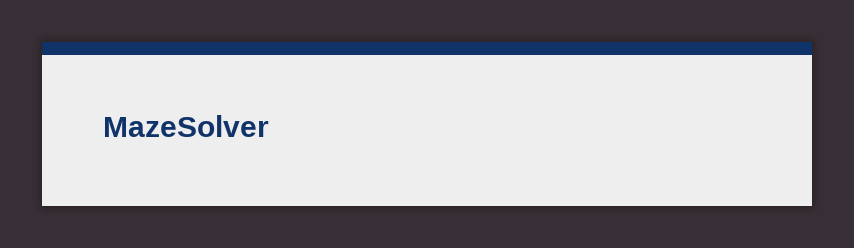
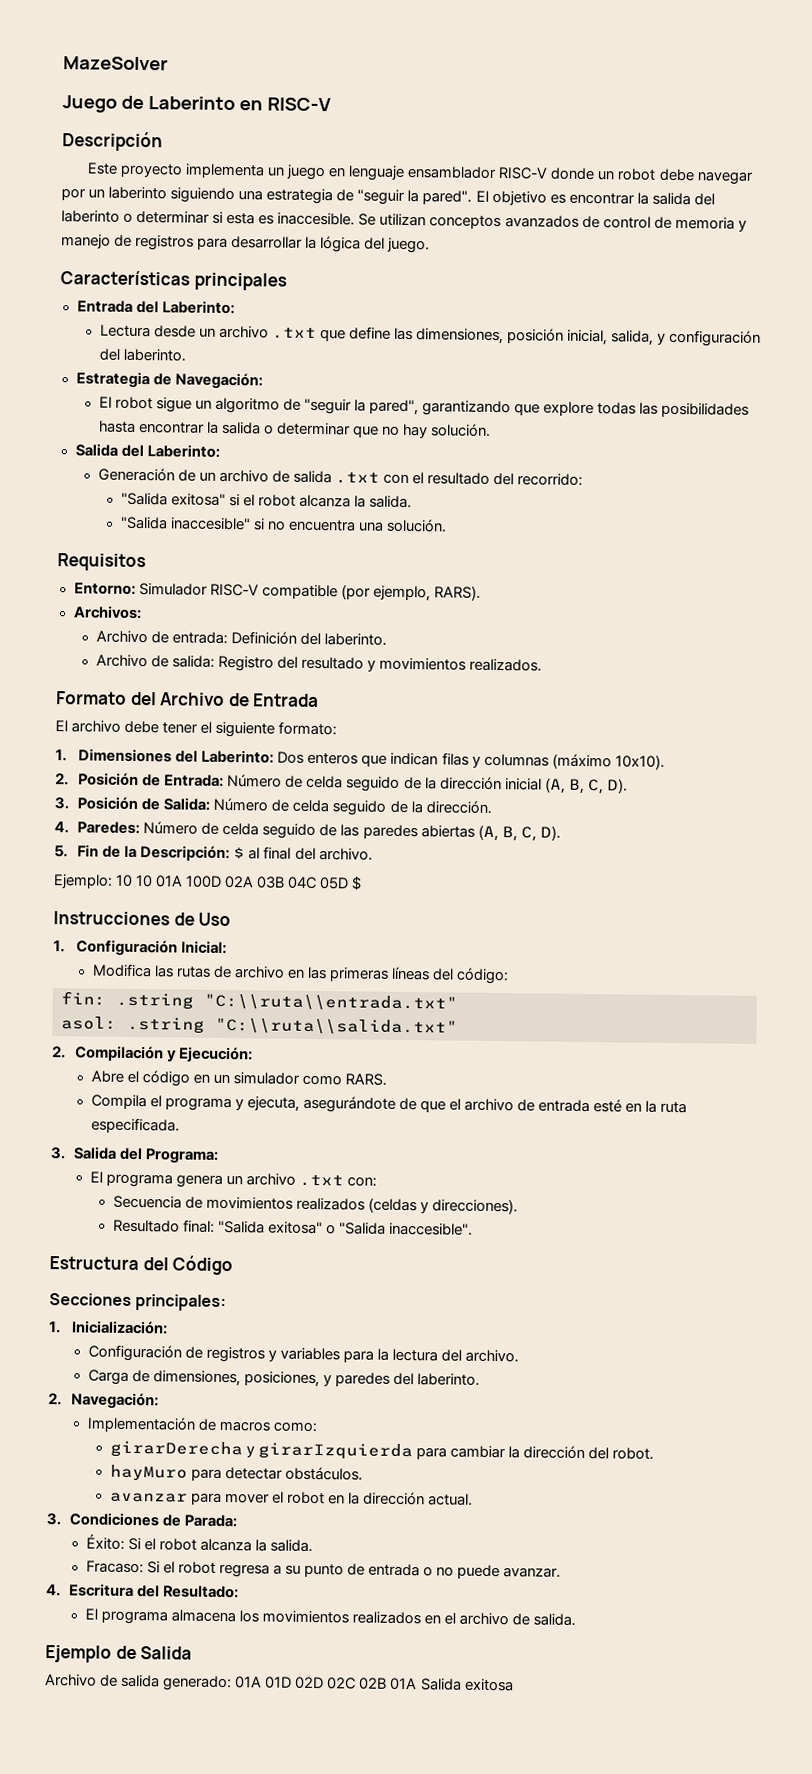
+ Juego de Laberinto en RISC-V
+ Descripción
+ Este proyecto implementa un juego en lenguaje ensamblador RISC-V donde un robot debe navegar por un laberinto siguiendo una estrategia de "seguir la pared". El objetivo es encontrar la salida del laberinto o determinar si esta es inaccesible. Se utilizan conceptos avanzados de control de memoria y manejo de registros para desarrollar la lógica del juego.
+ Características principales
+ Entrada del Laberinto:
+ Lectura desde un archivo .txt que define las dimensiones, posición inicial, salida, y configuración del laberinto.
+ Estrategia de Navegación:
+ El robot sigue un algoritmo de "seguir la pared", garantizando que explore todas las posibilidades hasta encontrar la salida o determinar que no hay solución.
+ Salida del Laberinto:
+ Generación de un archivo de salida .txt con el resultado del recorrido:
+ "Salida exitosa" si el robot alcanza la salida.
+ "Salida inaccesible" si no encuentra una solución.
+ Requisitos
+ Entorno: Simulador RISC-V compatible (por ejemplo, RARS).
+ Archivos:
+ Archivo de entrada: Definición del laberinto.
+ Archivo de salida: Registro del resultado y movimientos realizados.
+ Formato del Archivo de Entrada
+ El archivo debe tener el siguiente formato:
+ 1. Dimensiones del Laberinto: Dos enteros que indican filas y columnas (máximo 10x10).
+ 2. Posición de Entrada: Número de celda seguido de la dirección inicial (A, B, C, D).
+ 3. Posición de Salida: Número de celda seguido de la dirección.
+ 4. Paredes: Número de celda seguido de las paredes abiertas (A, B, C, D).
+ 5. Fin de la Descripción: $ al final del archivo.
+ Ejemplo: 10 10 01A 100D 02A 03B 04C 05D $
+ Instrucciones de Uso
+ 1. Configuración Inicial:
+ Modifica las rutas de archivo en las primeras líneas del código:
+ fin: .string "C:\\ruta\\entrada.txt"
+ asol: .string "C:\\ruta\\salida.txt"
+ 2. Compilación y Ejecución:
+ Abre el código en un simulador como RARS.
+ Compila el programa y ejecuta, asegurándote de que el archivo de entrada esté en la ruta especificada.
+ 3. Salida del Programa:
+ El programa genera un archivo .txt con:
+ Secuencia de movimientos realizados (celdas y direcciones).
+ Resultado final: "Salida exitosa" o "Salida inaccesible".
+ Estructura del Código
+ Secciones principales:
+ 1. Inicialización:
+ Configuración de registros y variables para la lectura del archivo.
+ Carga de dimensiones, posiciones, y paredes del laberinto.
+ 2. Navegación:
+ Implementación de macros como:
+ girarDerecha y girarIzquierda para cambiar la dirección del robot.
+ hayMuro para detectar obstáculos.
+ avanzar para mover el robot en la dirección actual.
+ 3. Condiciones de Parada:
+ Éxito: Si el robot alcanza la salida.
+ Fracaso: Si el robot regresa a su punto de entrada o no puede avanzar.
+ 4. Escritura del Resultado:
+ El programa almacena los movimientos realizados en el archivo de salida.
+ Ejemplo de Salida
+ Archivo de salida generado: 01A 01D 02D 02C 02B 01A Salida exitosa

